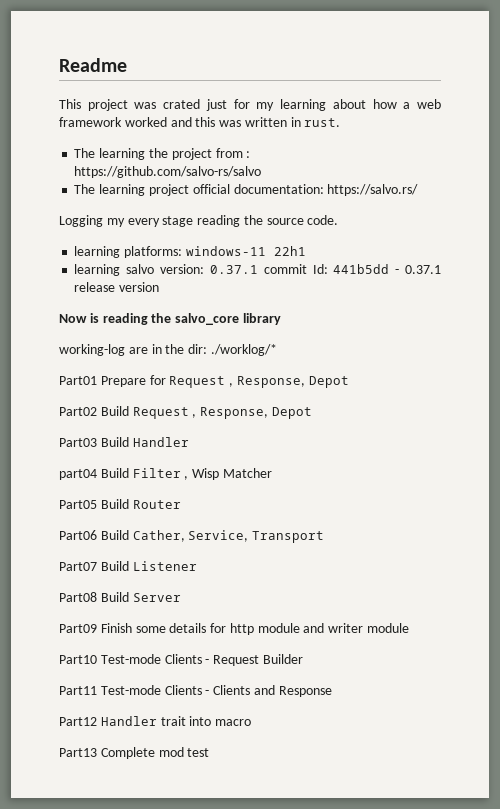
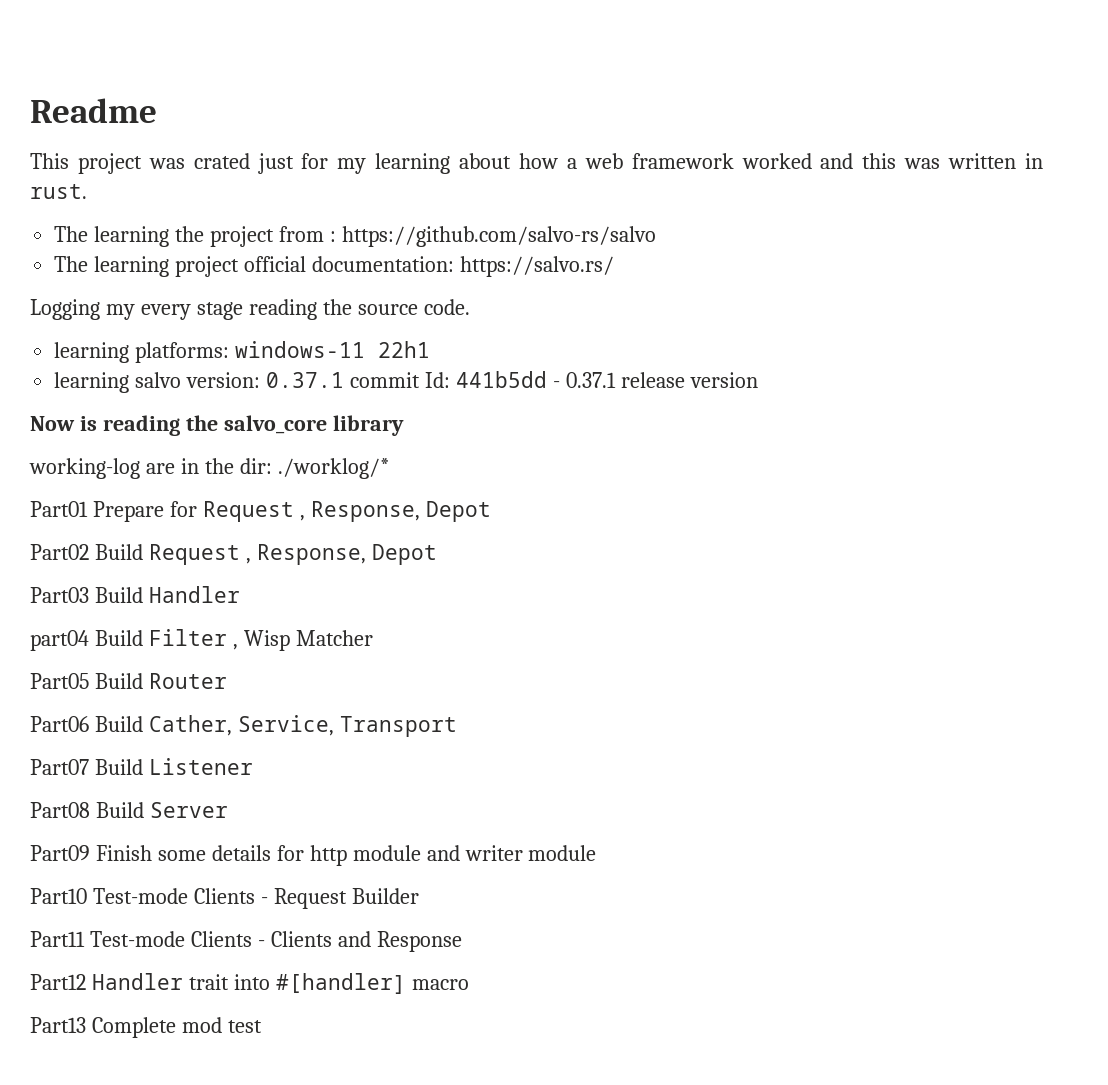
- Part12 Handler trait into macro
+ Part12 Handler trait into #[handler] macro

